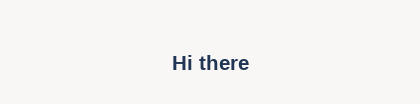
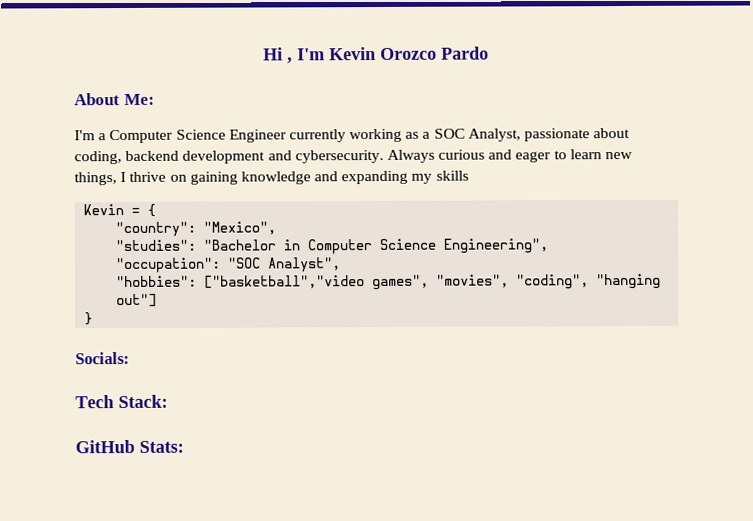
- Hi there
+ Hi , I'm Kevin Orozco Pardo
+ About Me:
+ I'm a Computer Science Engineer currently working as a SOC Analyst, passionate about coding, backend development and cybersecurity. Always curious and eager to learn new things, I thrive on gaining knowledge and expanding my skills
+ Kevin = {
+ "country": "Mexico",
+ "studies": "Bachelor in Computer Science Engineering",
+ "occupation": "SOC Analyst",
+ "hobbies": ["basketball","video games", "movies", "coding", "hanging out"]
+ }
+ Socials:
+ Tech Stack:
+ GitHub Stats:

